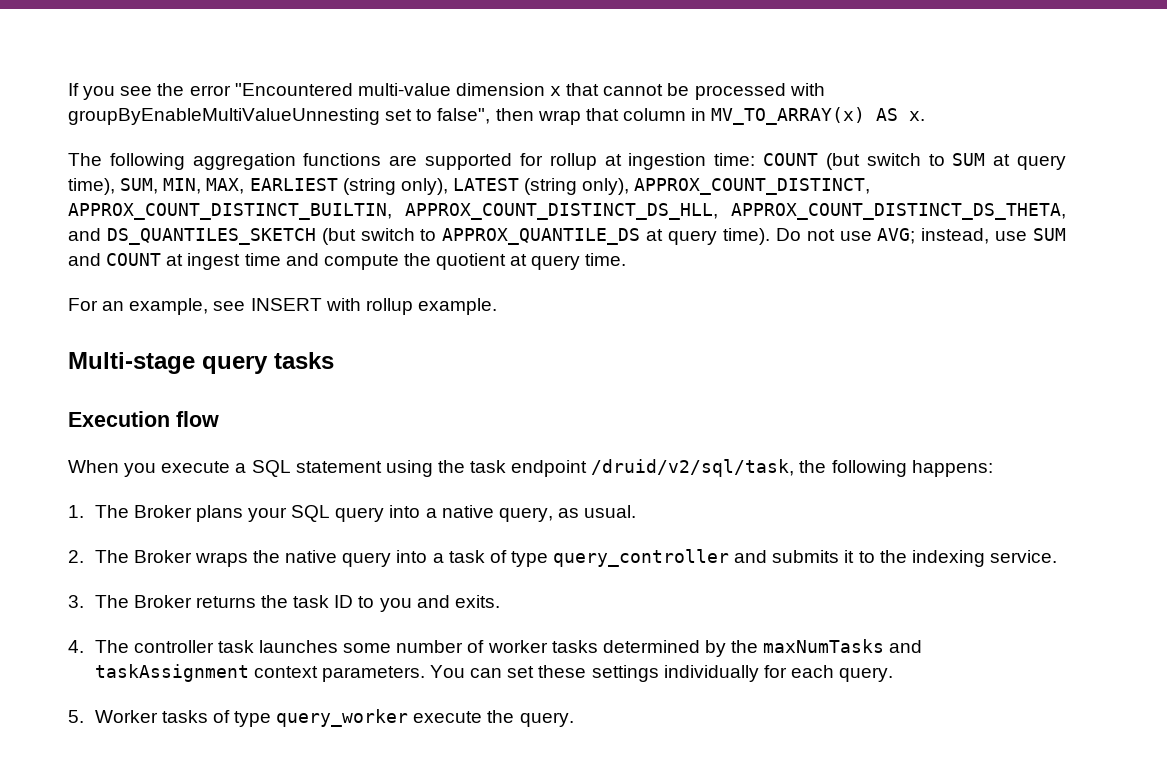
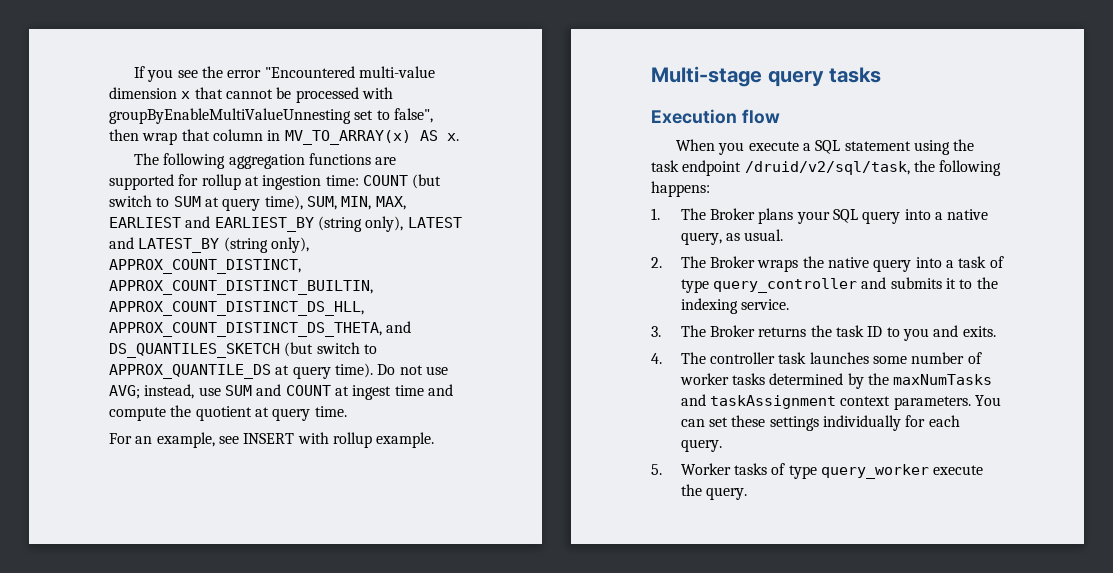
- The following aggregation functions are supported for rollup at ingestion time: COUNT (but switch to SUM at query time), SUM, MIN, MAX, EARLIEST (string only), LATEST (string only), APPROX_COUNT_DISTINCT, APPROX_COUNT_DISTINCT_BUILTIN, APPROX_COUNT_DISTINCT_DS_HLL, APPROX_COUNT_DISTINCT_DS_THETA, and DS_QUANTILES_SKETCH (but switch to APPROX_QUANTILE_DS at query time).
+ The following aggregation functions are supported for rollup at ingestion time: COUNT (but switch to SUM at query time), SUM, MIN, MAX, EARLIEST and EARLIEST_BY (string only), LATEST and LATEST_BY (string only), APPROX_COUNT_DISTINCT, APPROX_COUNT_DISTINCT_BUILTIN, APPROX_COUNT_DISTINCT_DS_HLL, APPROX_COUNT_DISTINCT_DS_THETA, and DS_QUANTILES_SKETCH (but switch to APPROX_QUANTILE_DS at query time).

